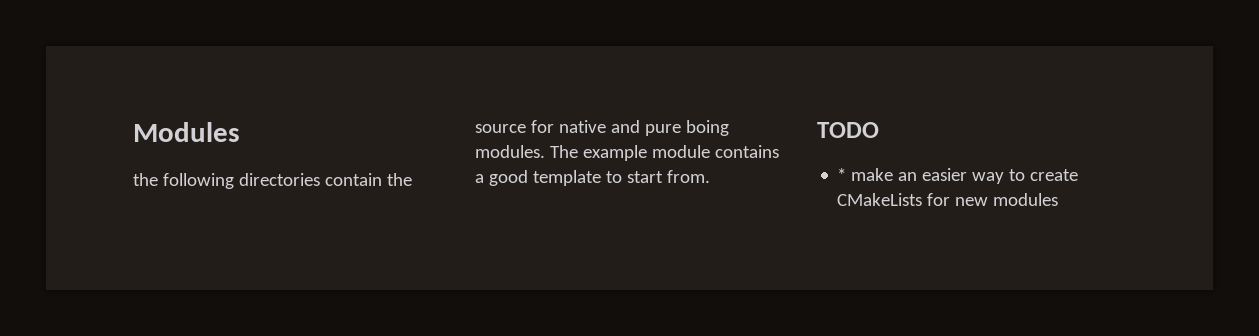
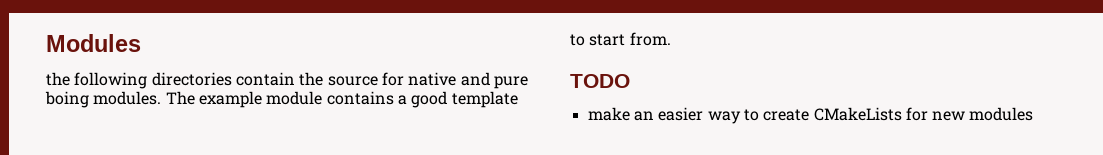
- * make an easier way to create CMakeLists for new modules
+ make an easier way to create CMakeLists for new modules

